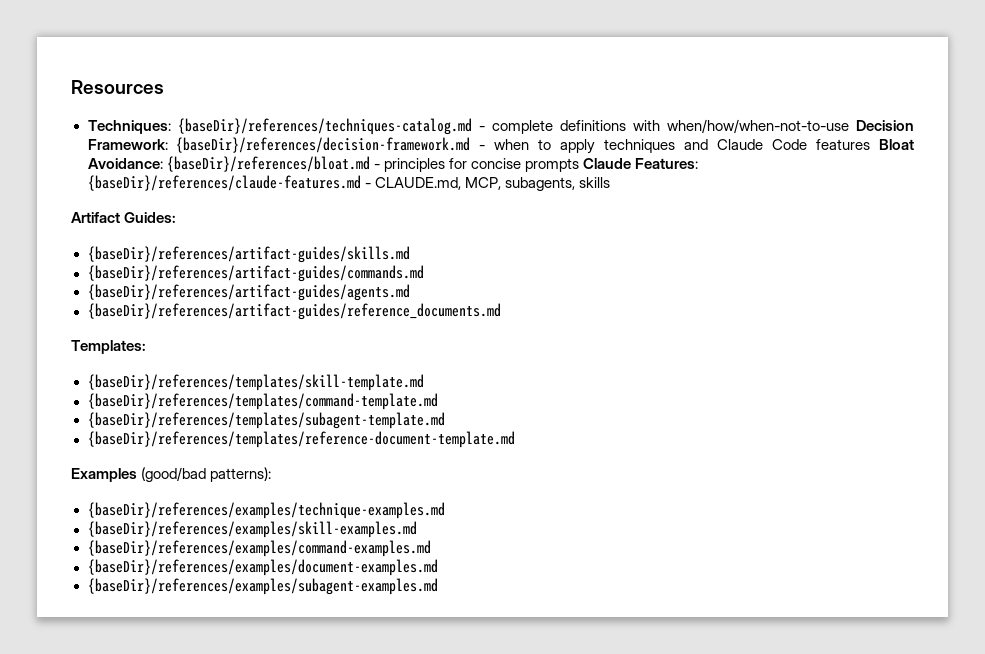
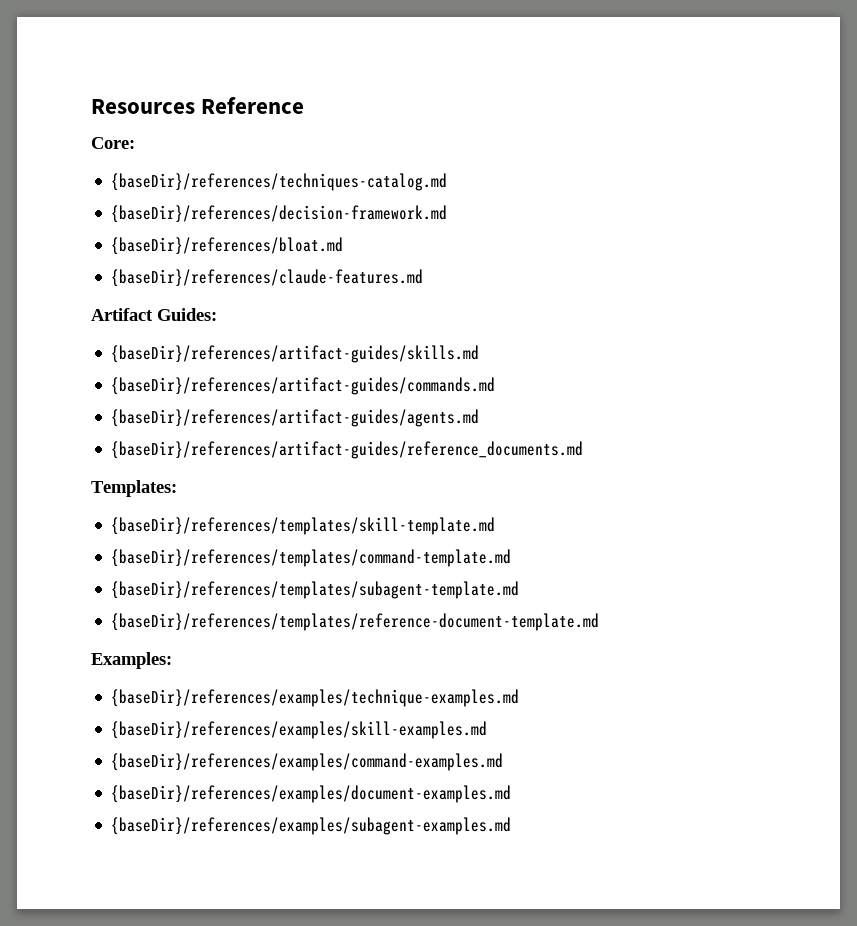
- Resources
- Techniques: {baseDir}/references/techniques-catalog.md - complete definitions with when/how/when-not-to-use Decision Framework: {baseDir}/references/decision-framework.md - when to apply techniques and Claude Code features Bloat Avoidance: {baseDir}/references/bloat.md - principles for concise prompts Claude Features: {baseDir}/references/claude-features.md - CLAUDE.md, MCP, subagents, skills
+ Resources Reference
+ Core:
+ {baseDir}/references/techniques-catalog.md
+ {baseDir}/references/decision-framework.md
+ {baseDir}/references/bloat.md
+ {baseDir}/references/claude-features.md
- Examples (good/bad patterns):
+ Examples:

